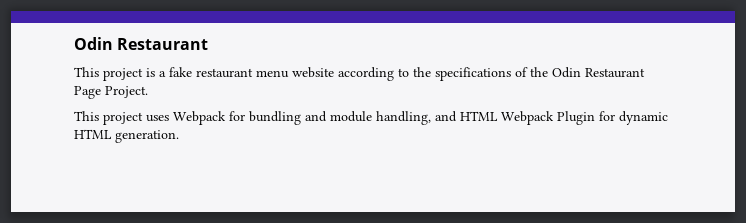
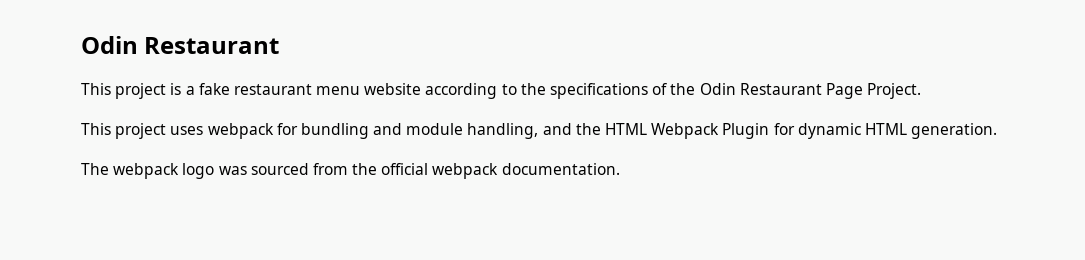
- This project uses Webpack for bundling and module handling, and HTML Webpack Plugin for dynamic HTML generation.
+ This project uses webpack for bundling and module handling, and the HTML Webpack Plugin for dynamic HTML generation.
+ The webpack logo was sourced from the official webpack documentation.

